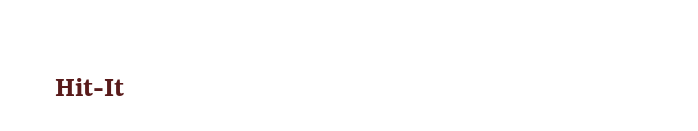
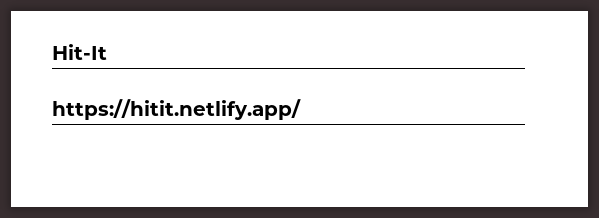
+ https://hitit.netlify.app/

